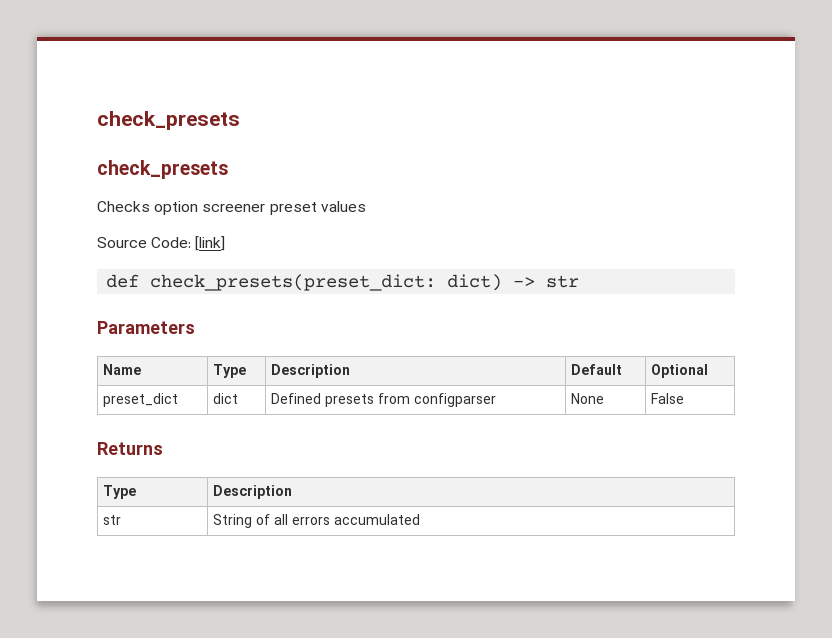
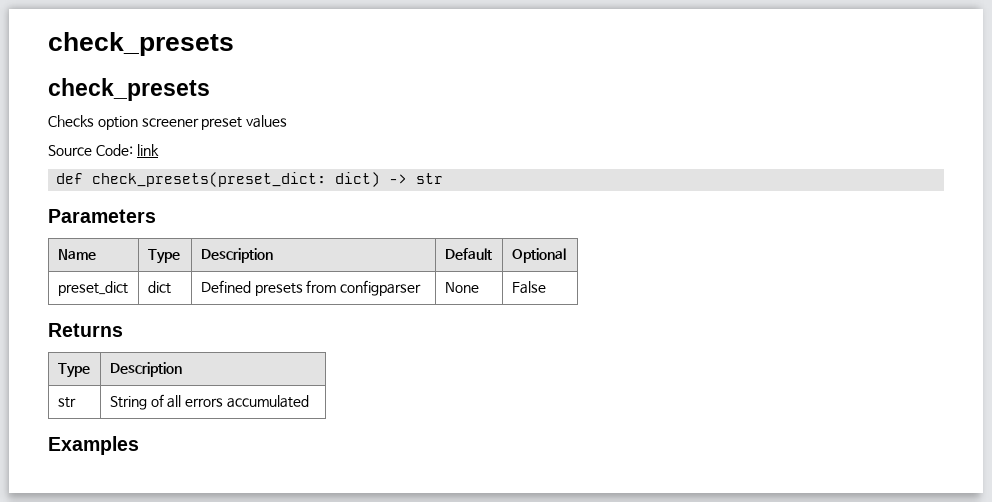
- Source Code: [link]
+ Source Code: link
+ Examples

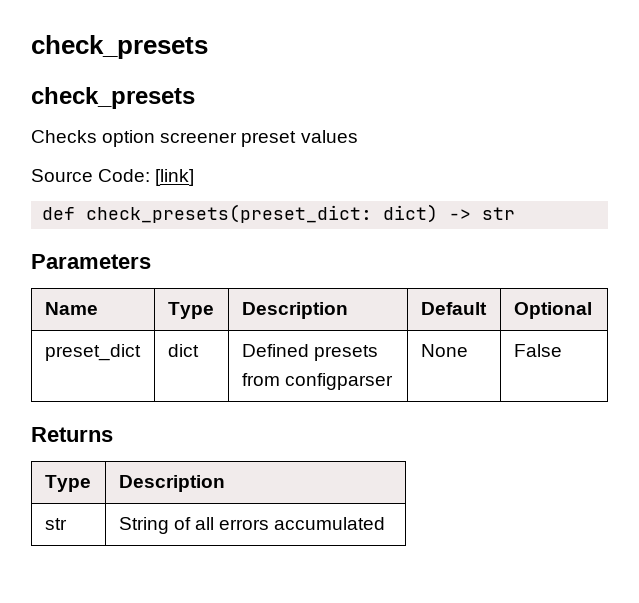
- Source Code: link
+ Source Code: [link]
- Examples

